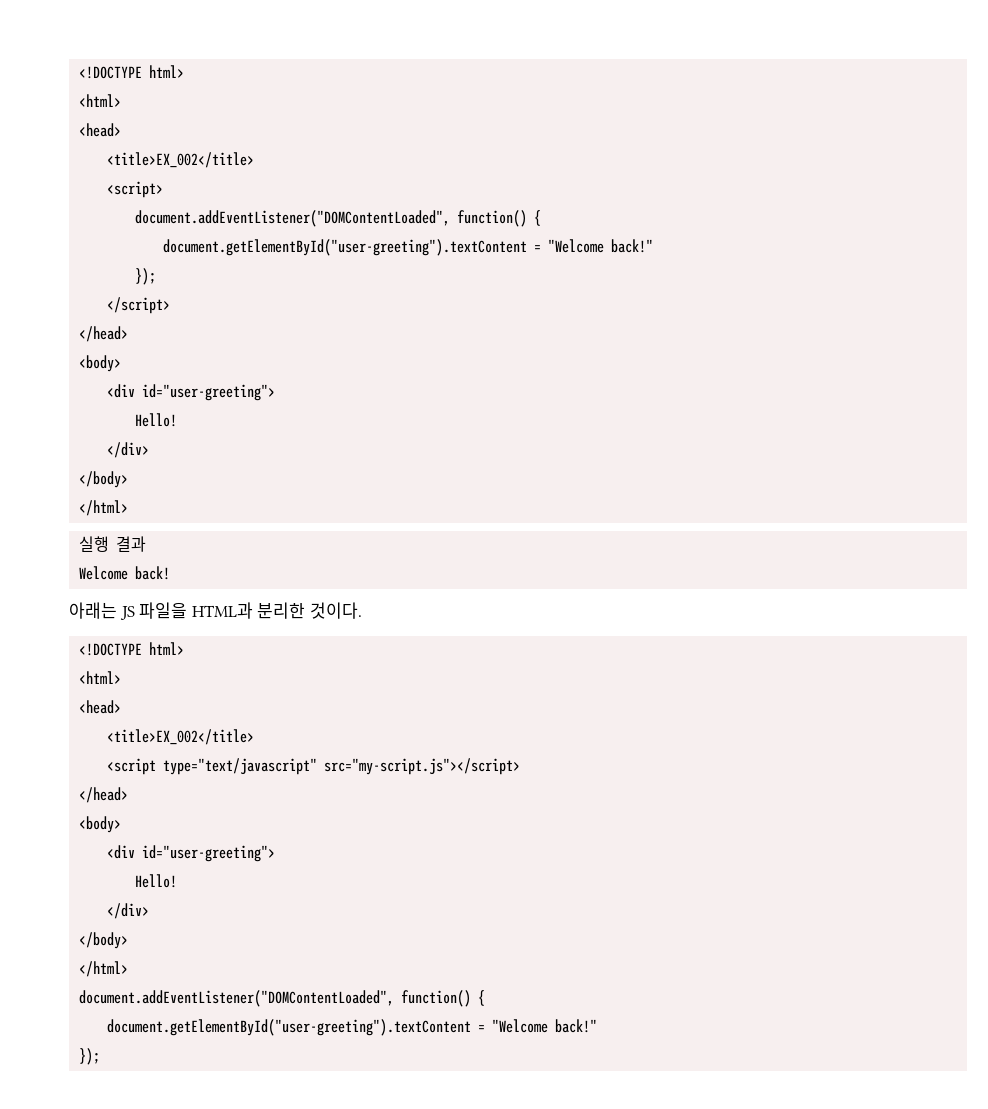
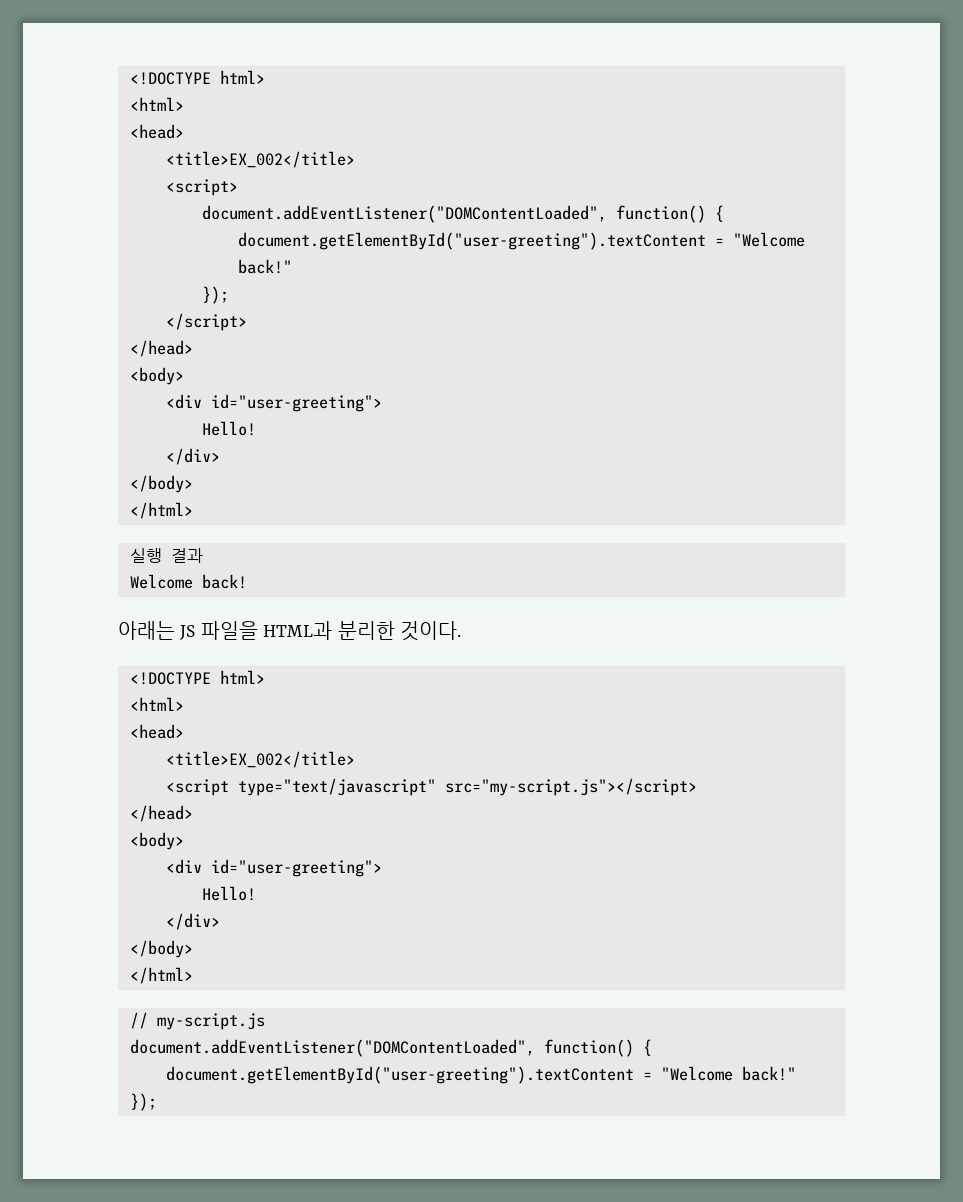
+ // my-script.js

